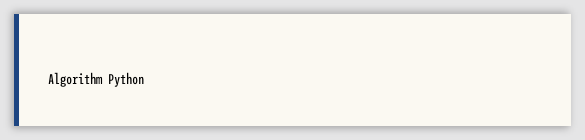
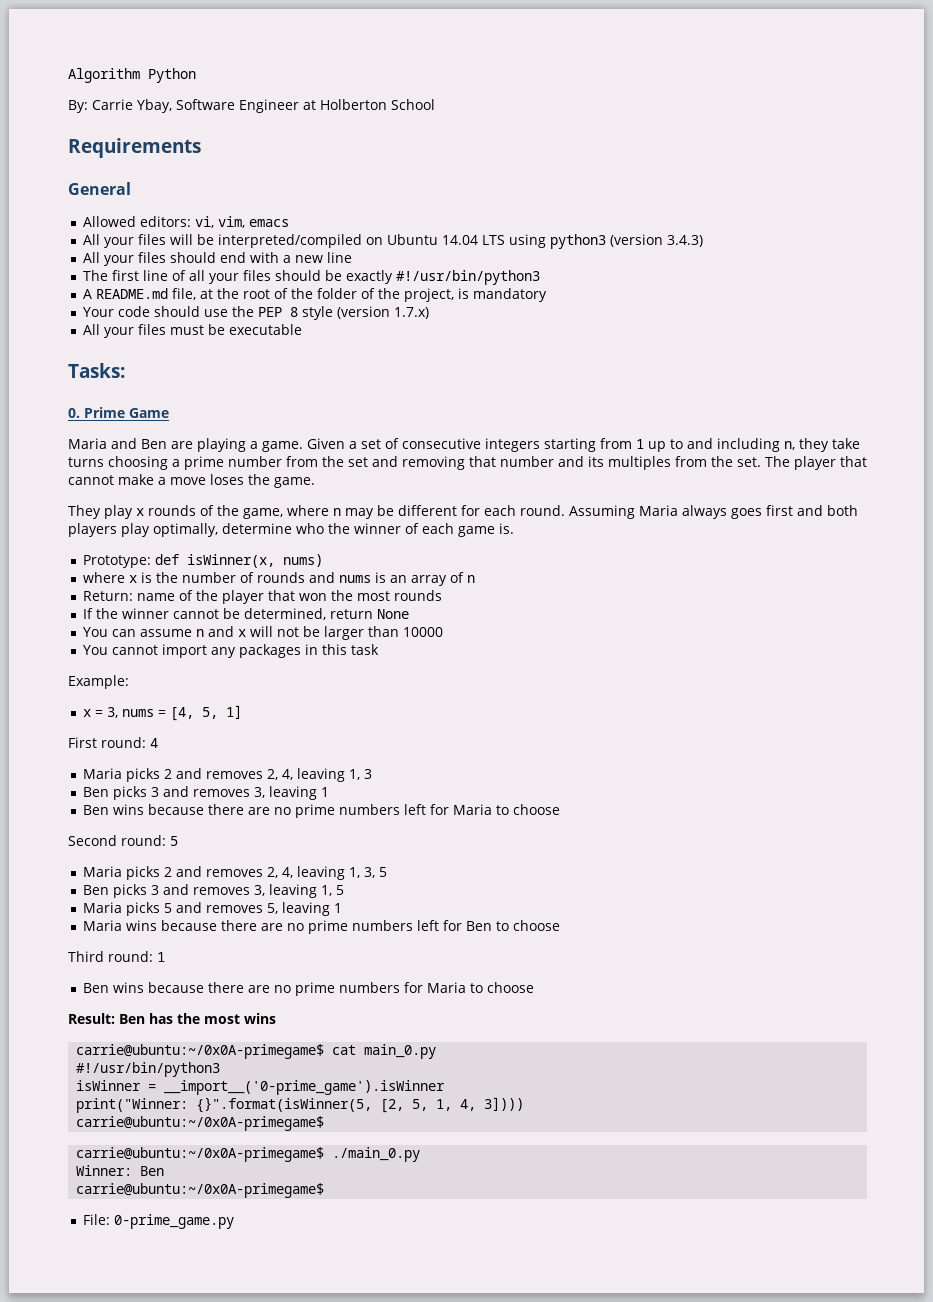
+ By: Carrie Ybay, Software Engineer at Holberton School
+ Requirements
+ General
+ Allowed editors: vi, vim, emacs
+ All your files will be interpreted/compiled on Ubuntu 14.04 LTS using python3 (version 3.4.3)
+ All your files should end with a new line
+ The first line of all your files should be exactly #!/usr/bin/python3
+ A README.md file, at the root of the folder of the project, is mandatory
+ Your code should use the PEP 8 style (version 1.7.x)
+ All your files must be executable
+ Tasks:
+ 0. Prime Game
+ Maria and Ben are playing a game. Given a set of consecutive integers starting from 1 up to and including n, they take turns choosing a prime number from the set and removing that number and its multiples from the set. The player that cannot make a move loses the game.
+ They play x rounds of the game, where n may be different for each round. Assuming Maria always goes first and both players play optimally, determine who the winner of each game is.
+ Prototype: def isWinner(x, nums)
+ where x is the number of rounds and nums is an array of n
+ Return: name of the player that won the most rounds
+ If the winner cannot be determined, return None
+ You can assume n and x will not be larger than 10000
+ You cannot import any packages in this task
+ Example:
+ x = 3, nums = [4, 5, 1]
+ First round: 4
+ Maria picks 2 and removes 2, 4, leaving 1, 3
+ Ben picks 3 and removes 3, leaving 1
+ Ben wins because there are no prime numbers left for Maria to choose
+ Second round: 5
+ Maria picks 2 and removes 2, 4, leaving 1, 3, 5
+ Ben picks 3 and removes 3, leaving 1, 5
+ Maria picks 5 and removes 5, leaving 1
+ Maria wins because there are no prime numbers left for Ben to choose
+ Third round: 1
+ Ben wins because there are no prime numbers for Maria to choose
+ Result: Ben has the most wins
+ carrie@ubuntu:~/0x0A-primegame$ cat main_0.py
+ #!/usr/bin/python3
+ isWinner = __import__('0-prime_game').isWinner
+ print("Winner: {}".format(isWinner(5, [2, 5, 1, 4, 3])))
+ carrie@ubuntu:~/0x0A-primegame$
+ carrie@ubuntu:~/0x0A-primegame$ ./main_0.py
+ Winner: Ben
+ carrie@ubuntu:~/0x0A-primegame$
+ File: 0-prime_game.py

